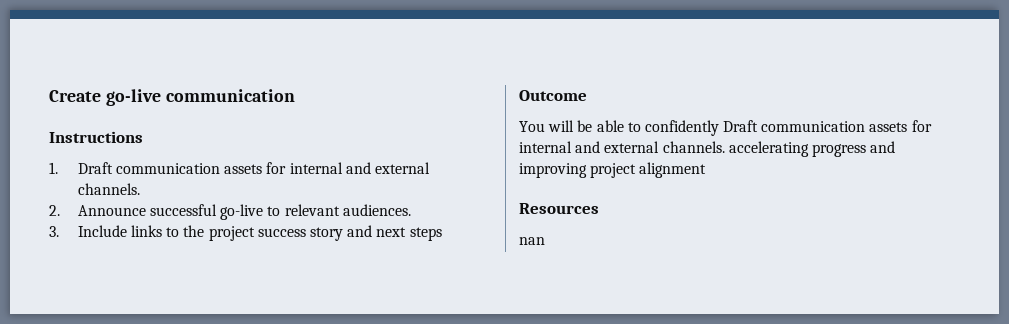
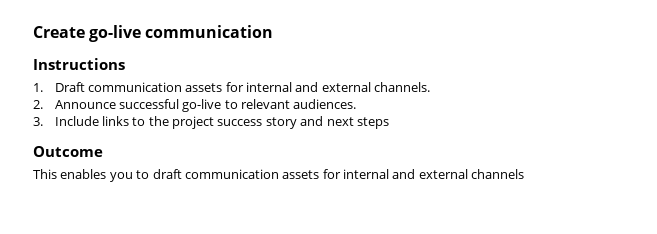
- You will be able to confidently Draft communication assets for internal and external channels. accelerating progress and improving project alignment
- Resources
- nan
+ This enables you to draft communication assets for internal and external channels

